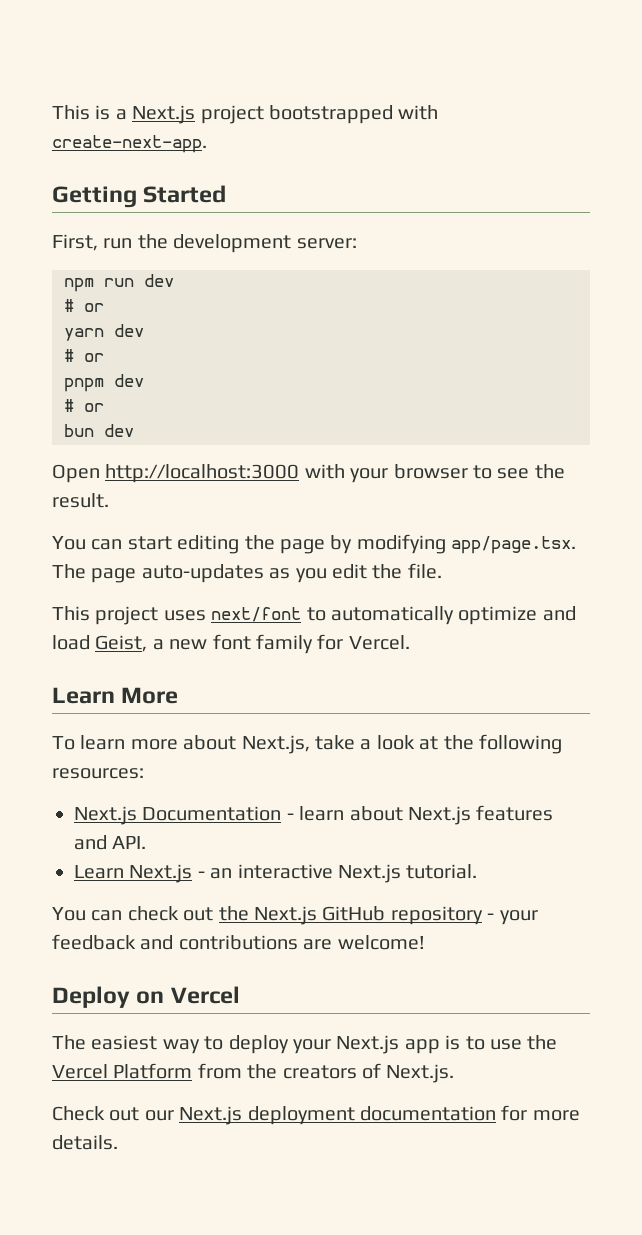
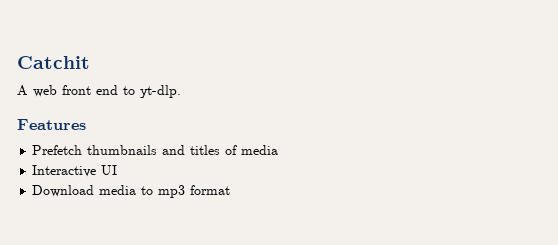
- This is a Next.js project bootstrapped with create-next-app.
- Getting Started
- First, run the development server:
- npm run dev
- # or
- yarn dev
- # or
- pnpm dev
- # or
- bun dev
- Open http://localhost:3000 with your browser to see the result.
- You can start editing the page by modifying app/page.tsx. The page auto-updates as you edit the file.
- This project uses next/font to automatically optimize and load Geist, a new font family for Vercel.
- Learn More
- To learn more about Next.js, take a look at the following resources:
- Next.js Documentation - learn about Next.js features and API.
- Learn Next.js - an interactive Next.js tutorial.
- You can check out the Next.js GitHub repository - your feedback and contributions are welcome!
- Deploy on Vercel
- The easiest way to deploy your Next.js app is to use the Vercel Platform from the creators of Next.js.
- Check out our Next.js deployment documentation for more details.
+ Catchit
+ A web front end to yt-dlp.
+ Features
+ Prefetch thumbnails and titles of media
+ Interactive UI
+ Download media to mp3 format

